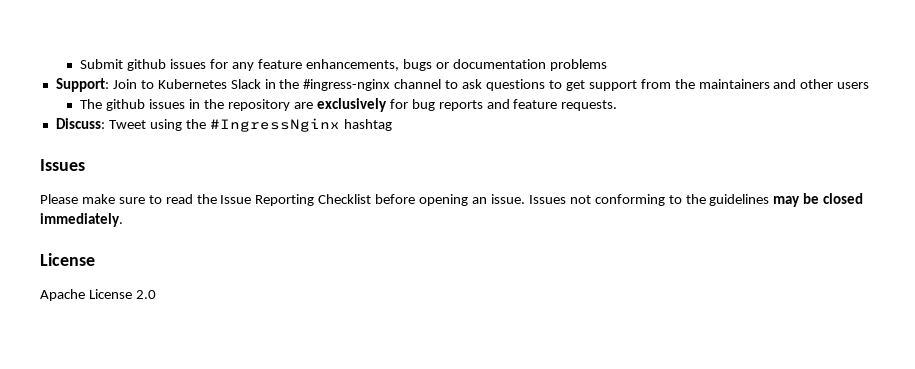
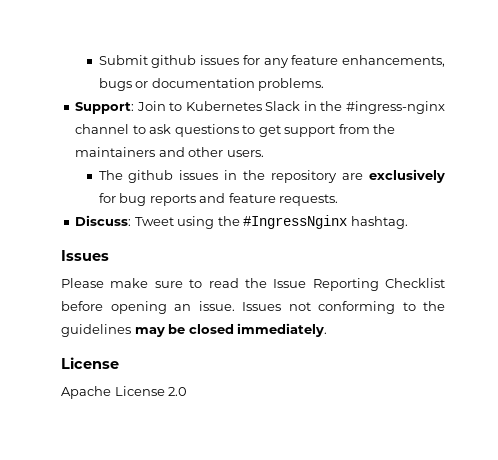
- Submit github issues for any feature enhancements, bugs or documentation problems
+ Submit github issues for any feature enhancements, bugs or documentation problems.
- Support: Join to Kubernetes Slack in the #ingress-nginx channel to ask questions to get support from the maintainers and other users
+ Support: Join to Kubernetes Slack in the #ingress-nginx channel to ask questions to get support from the maintainers and other users.
- Discuss: Tweet using the #IngressNginx hashtag
+ Discuss: Tweet using the #IngressNginx hashtag.

